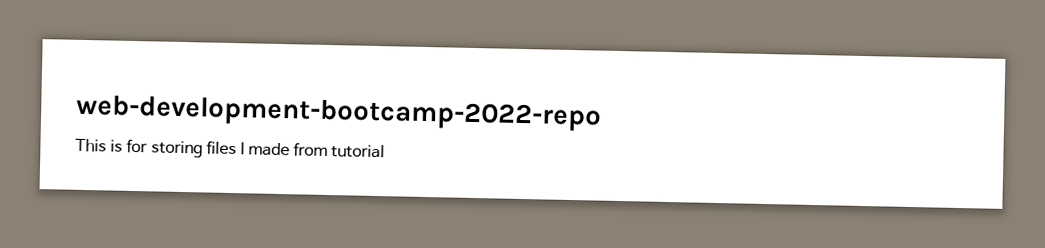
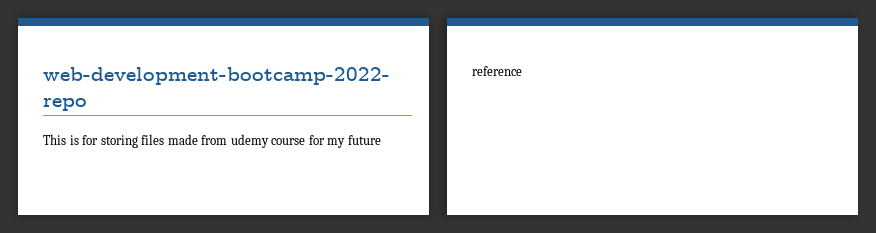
- This is for storing files I made from tutorial
+ This is for storing files made from udemy course for my future reference

